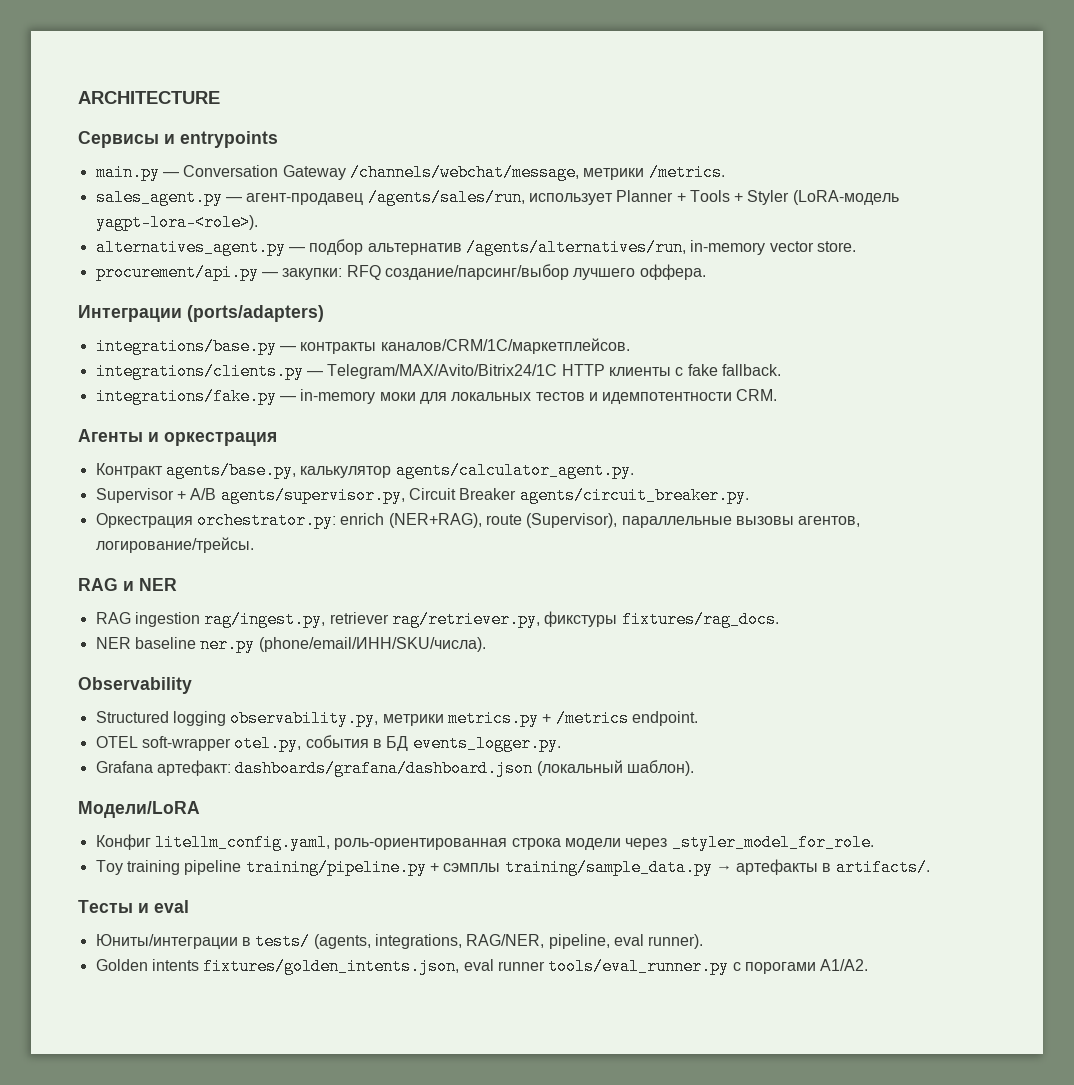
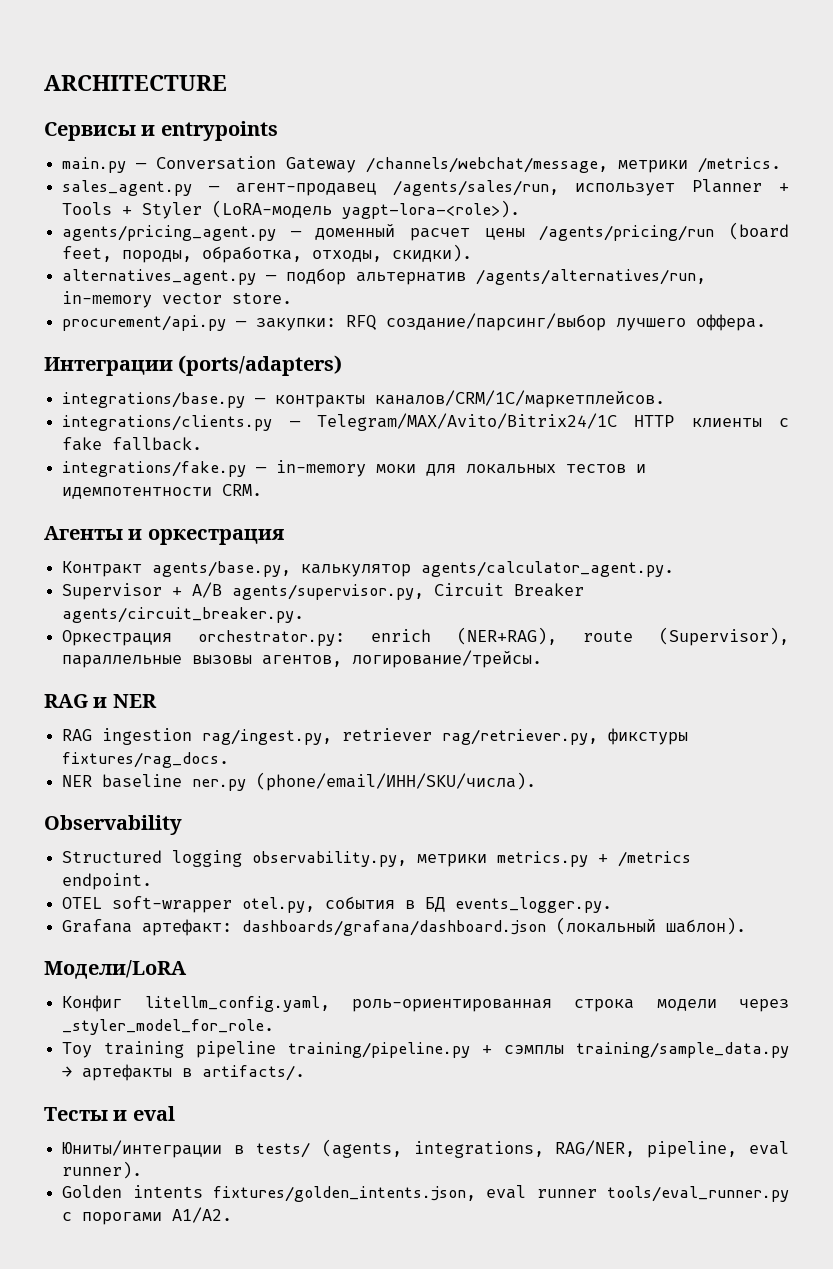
+ agents/pricing_agent.py — доменный расчет цены /agents/pricing/run (board feet, породы, обработка, отходы, скидки).

